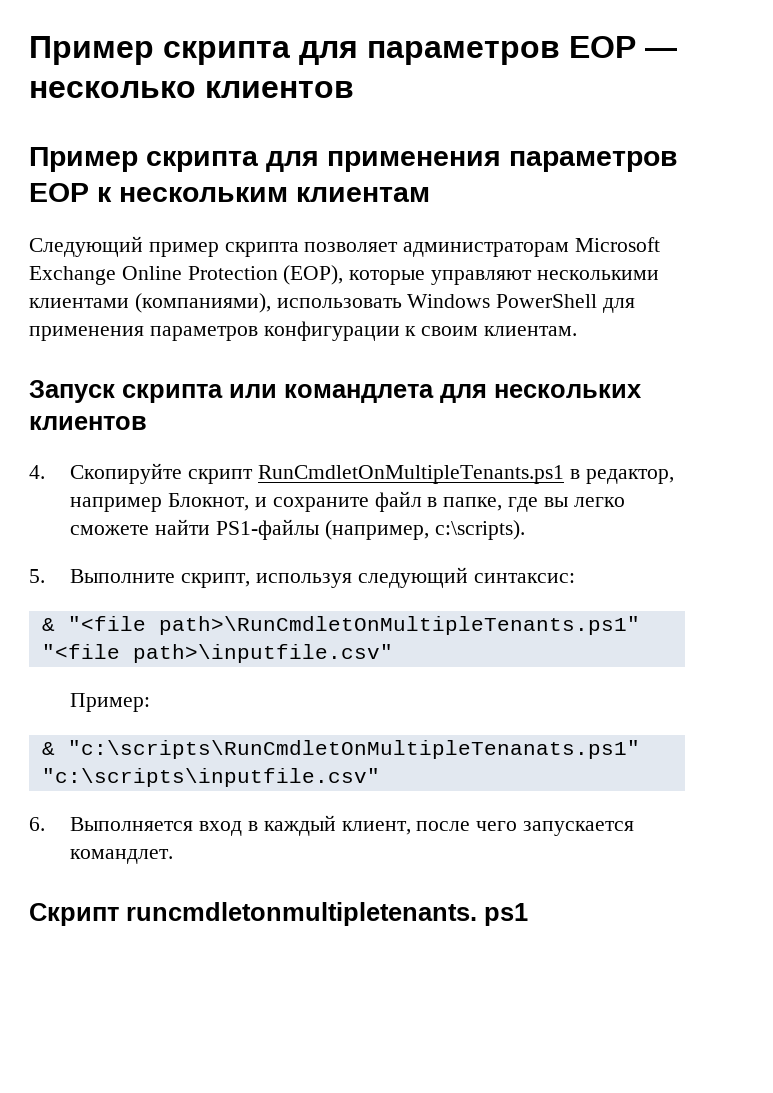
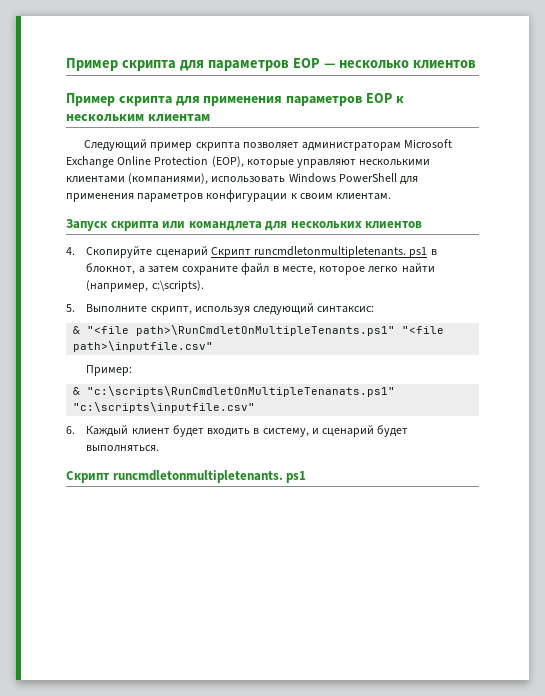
- 4. Скопируйте скрипт RunCmdletOnMultipleTenants.ps1 в редактор, например Блокнот, и сохраните файл в папке, где вы легко сможете найти PS1-файлы (например, c:\scripts).
+ 4. Скопируйте сценарий Скрипт runcmdletonmultipletenants. ps1 в блокнот, а затем сохраните файл в месте, которое легко найти (например, c:\scripts).
- 6. Выполняется вход в каждый клиент, после чего запускается командлет.
+ 6. Каждый клиент будет входить в систему, и сценарий будет выполняться.

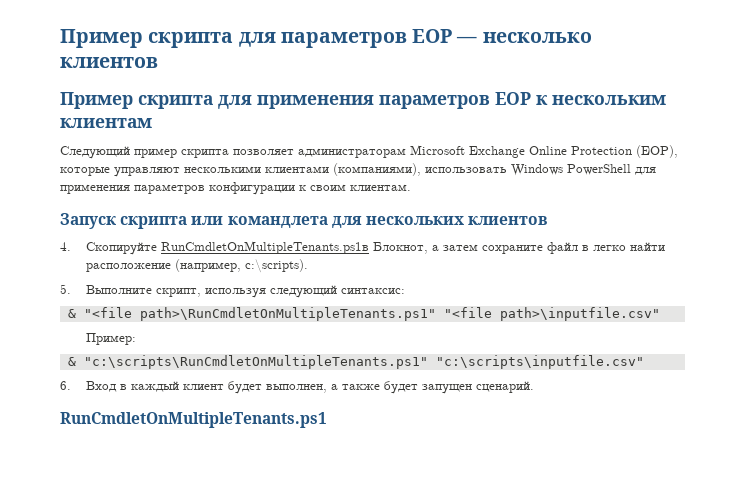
- 4. Скопируйте сценарий Скрипт runcmdletonmultipletenants. ps1 в блокнот, а затем сохраните файл в месте, которое легко найти (например, c:\scripts).
+ 4. Скопируйте RunCmdletOnMultipleTenants.ps1в Блокнот, а затем сохраните файл в легко найти расположение (например, c:\scripts).
- & "c:\scripts\RunCmdletOnMultipleTenanats.ps1" "c:\scripts\inputfile.csv"
+ & "c:\scripts\RunCmdletOnMultipleTenants.ps1" "c:\scripts\inputfile.csv"
- 6. Каждый клиент будет входить в систему, и сценарий будет выполняться.
- Скрипт runcmdletonmultipletenants. ps1
+ 6. Вход в каждый клиент будет выполнен, а также будет запущен сценарий.
+ RunCmdletOnMultipleTenants.ps1

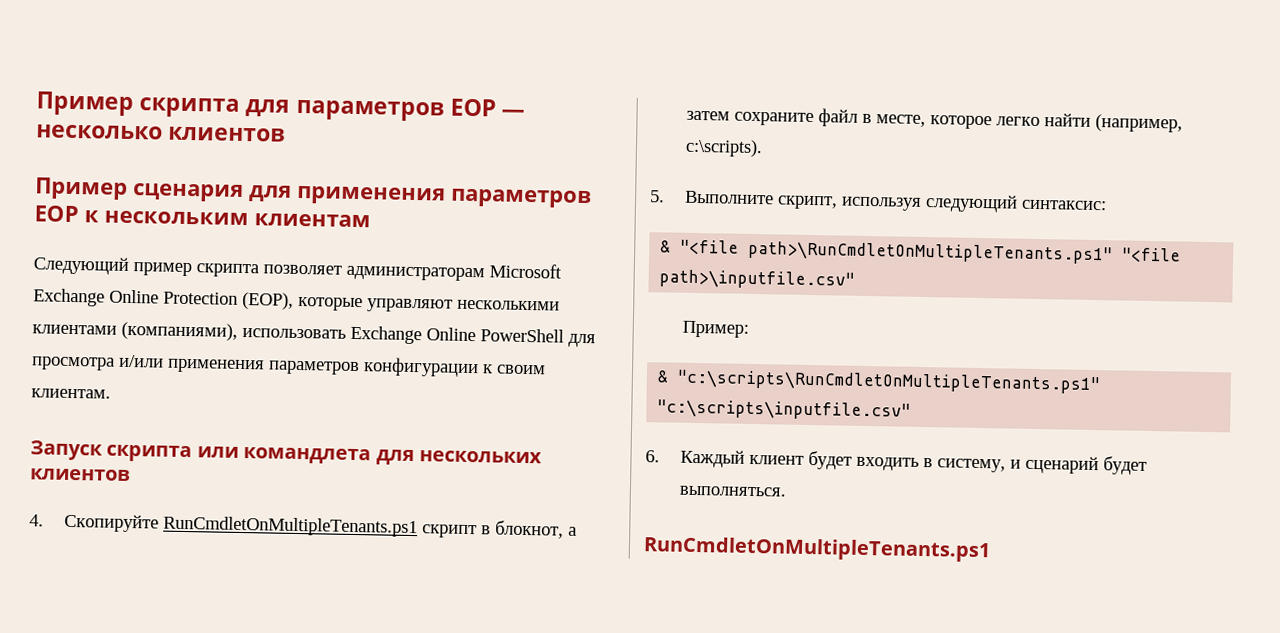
- Пример скрипта для применения параметров EOP к нескольким клиентам
+ Пример сценария для применения параметров EOP к нескольким клиентам
- Следующий пример скрипта позволяет администраторам Microsoft Exchange Online Protection (EOP), которые управляют несколькими клиентами (компаниями), использовать Windows PowerShell для применения параметров конфигурации к своим клиентам.
+ Следующий пример скрипта позволяет администраторам Microsoft Exchange Online Protection (EOP), которые управляют несколькими клиентами (компаниями), использовать Exchange Online PowerShell для просмотра и/или применения параметров конфигурации к своим клиентам.
- 4. Скопируйте RunCmdletOnMultipleTenants.ps1в Блокнот, а затем сохраните файл в легко найти расположение (например, c:\scripts).
+ 4. Скопируйте RunCmdletOnMultipleTenants.ps1 скрипт в блокнот, а затем сохраните файл в месте, которое легко найти (например, c:\scripts).
- 6. Вход в каждый клиент будет выполнен, а также будет запущен сценарий.
+ 6. Каждый клиент будет входить в систему, и сценарий будет выполняться.

